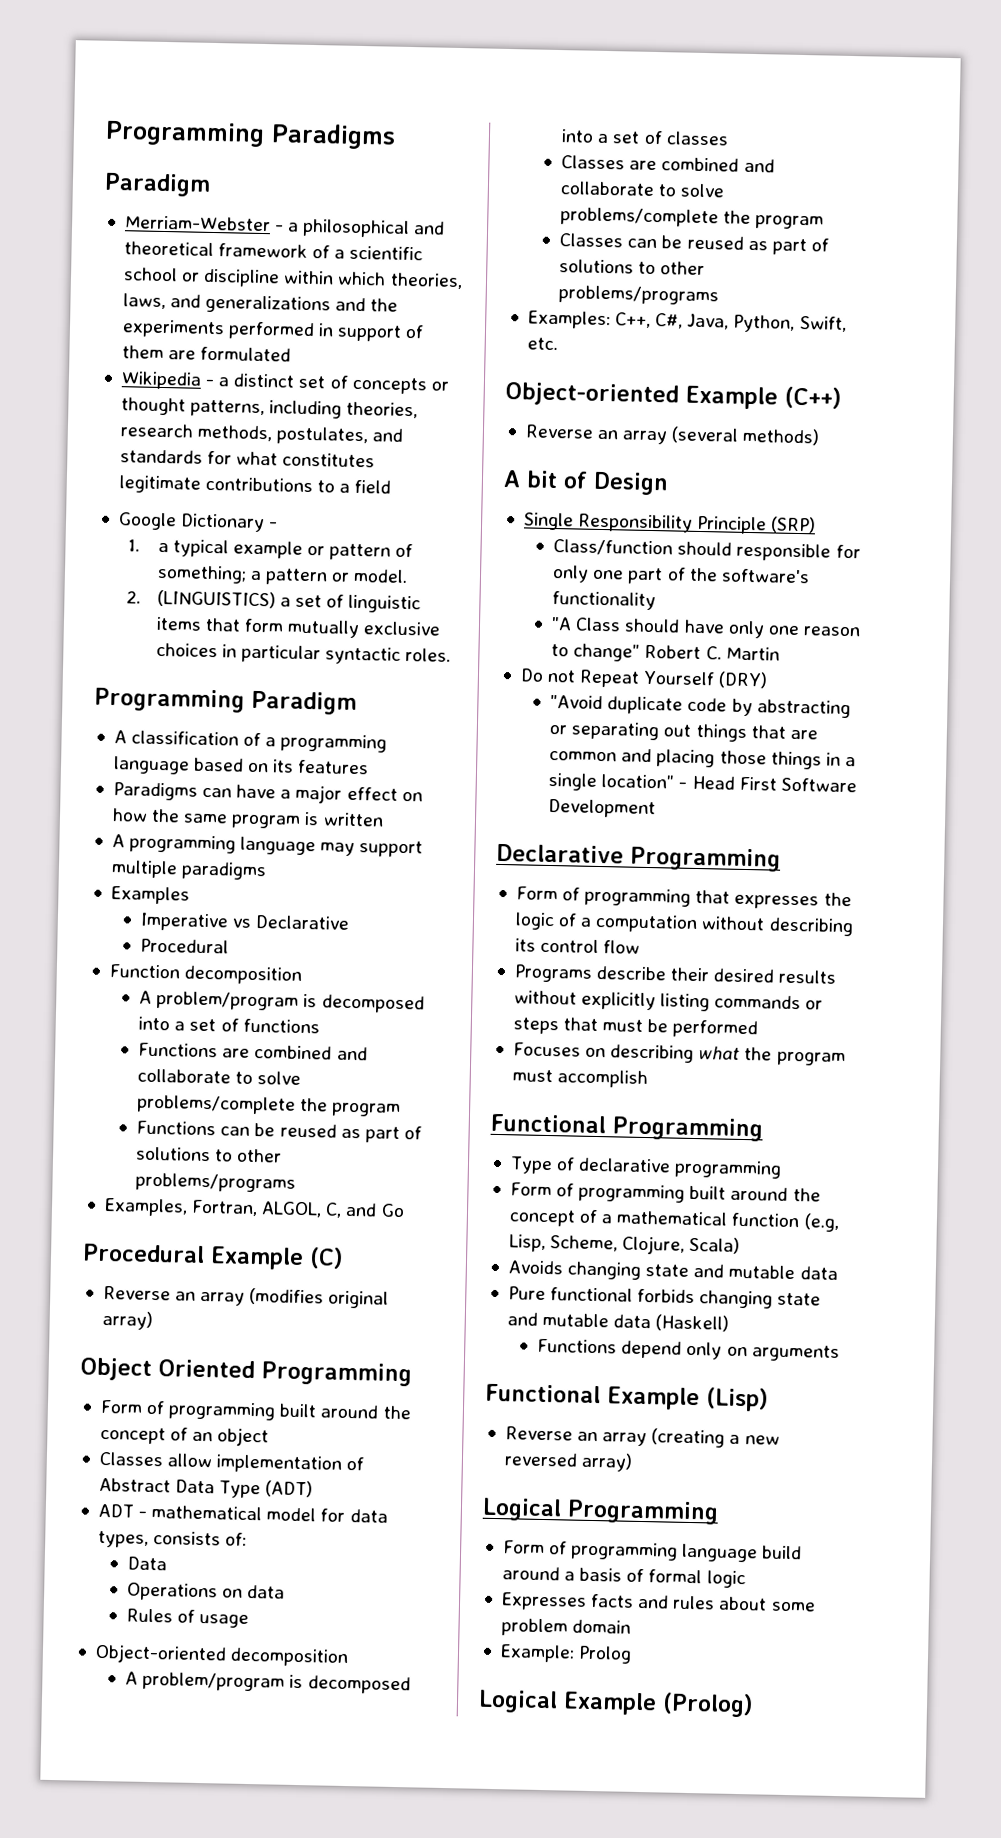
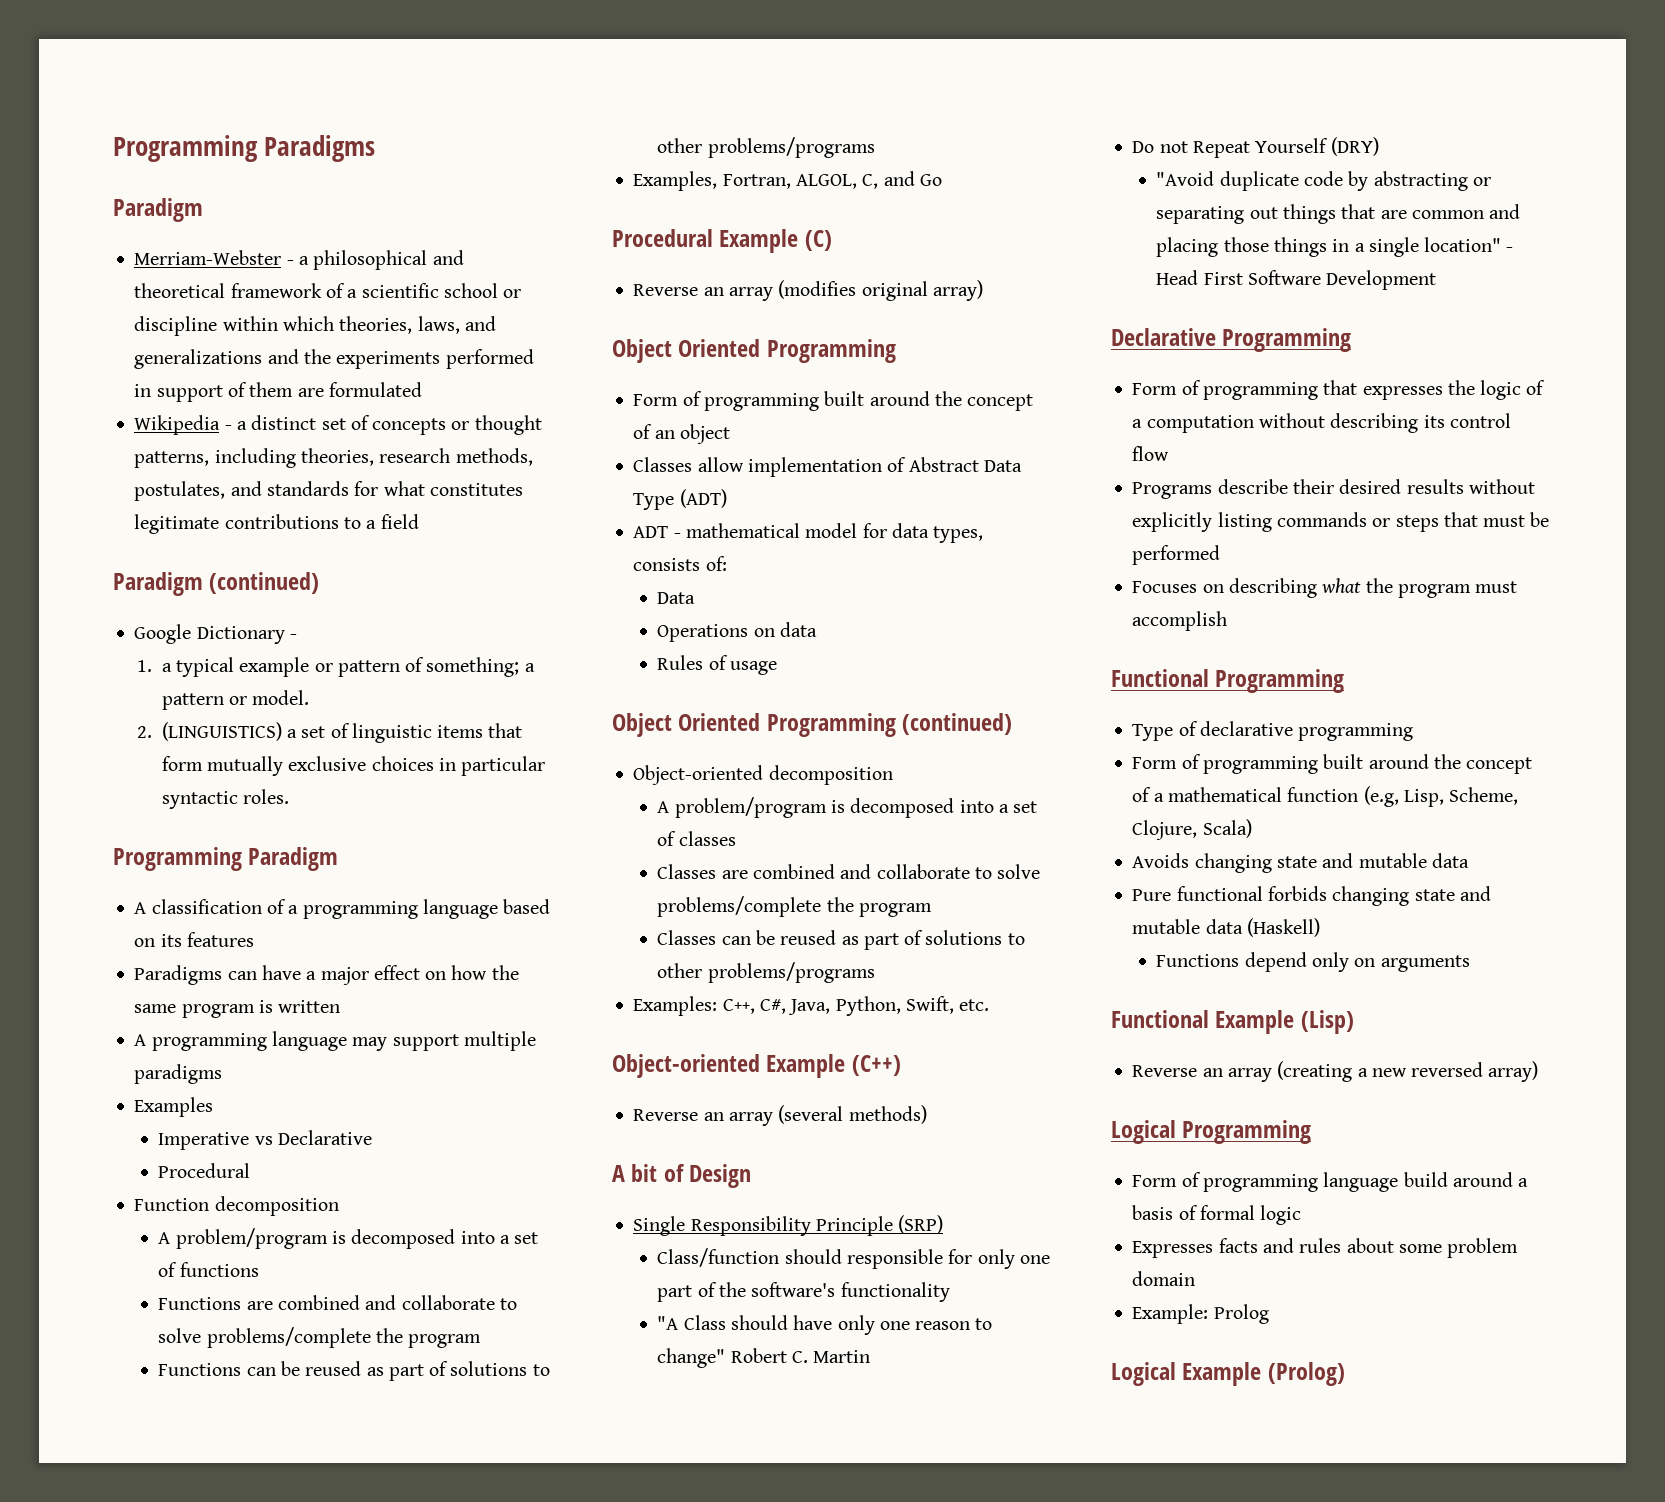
+ Paradigm (continued)
+ Object Oriented Programming (continued)

